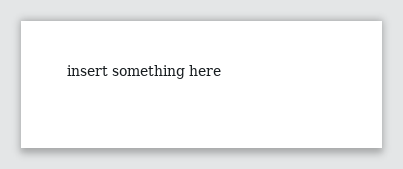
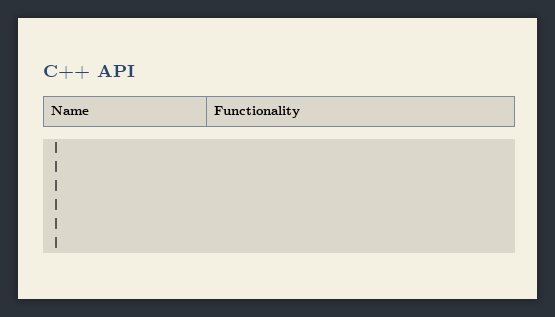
- insert something here
+ C++ API
+ Name | Functionality
+ |
+ |
+ |
+ |
+ |
+ |

